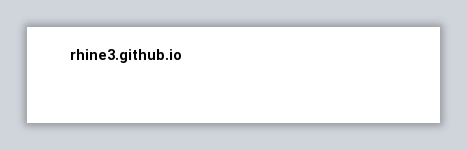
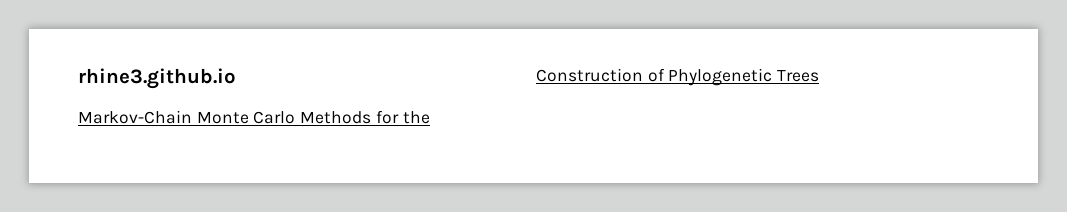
+ Markov-Chain Monte Carlo Methods for the Construction of Phylogenetic Trees

